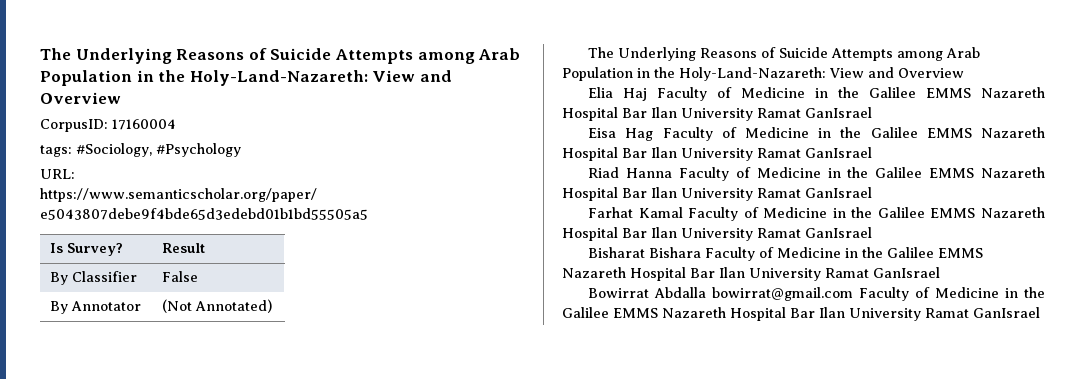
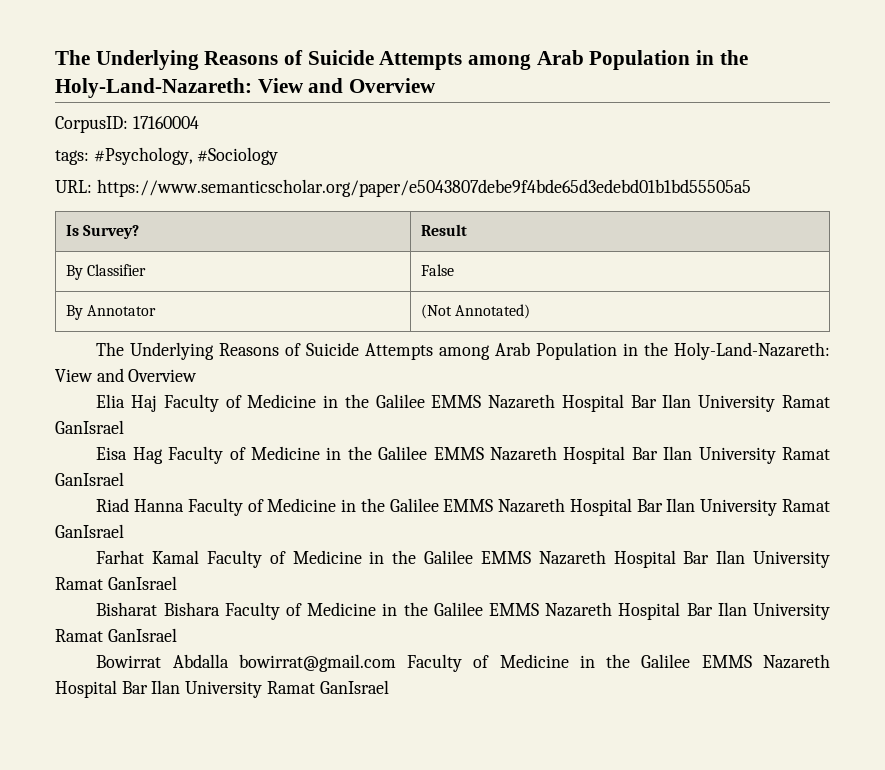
- tags: #Sociology, #Psychology
+ tags: #Psychology, #Sociology

